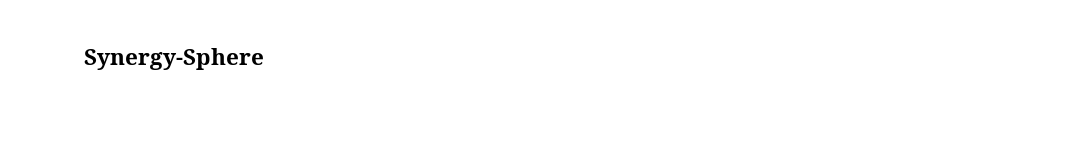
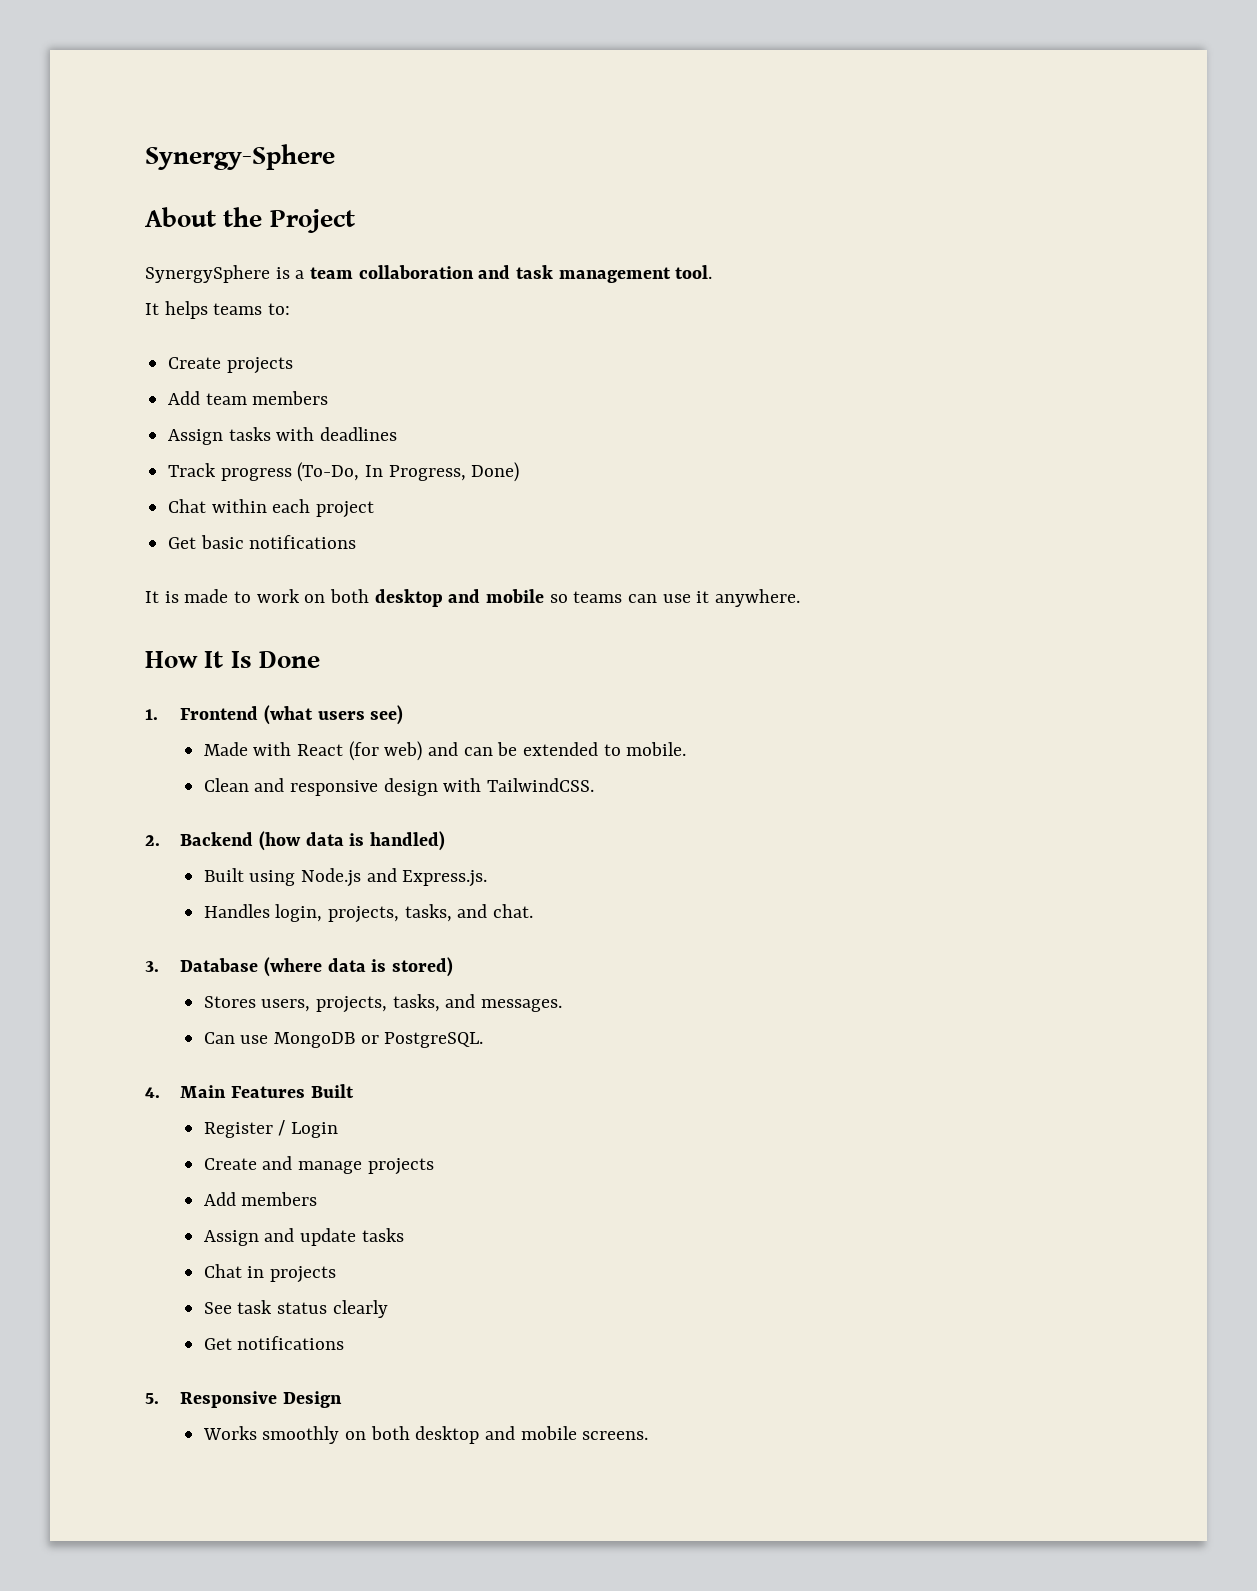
+ About the Project
+ SynergySphere is a team collaboration and task management tool.
+ It helps teams to:
+ Create projects
+ Add team members
+ Assign tasks with deadlines
+ Track progress (To-Do, In Progress, Done)
+ Chat within each project
+ Get basic notifications
+ It is made to work on both desktop and mobile so teams can use it anywhere.
+ How It Is Done
+ 1. Frontend (what users see)
+ Made with React (for web) and can be extended to mobile.
+ Clean and responsive design with TailwindCSS.
+ 2. Backend (how data is handled)
+ Built using Node.js and Express.js.
+ Handles login, projects, tasks, and chat.
+ 3. Database (where data is stored)
+ Stores users, projects, tasks, and messages.
+ Can use MongoDB or PostgreSQL.
+ 4. Main Features Built
+ Register / Login
+ Create and manage projects
+ Add members
+ Assign and update tasks
+ Chat in projects
+ See task status clearly
+ Get notifications
+ 5. Responsive Design
+ Works smoothly on both desktop and mobile screens.

